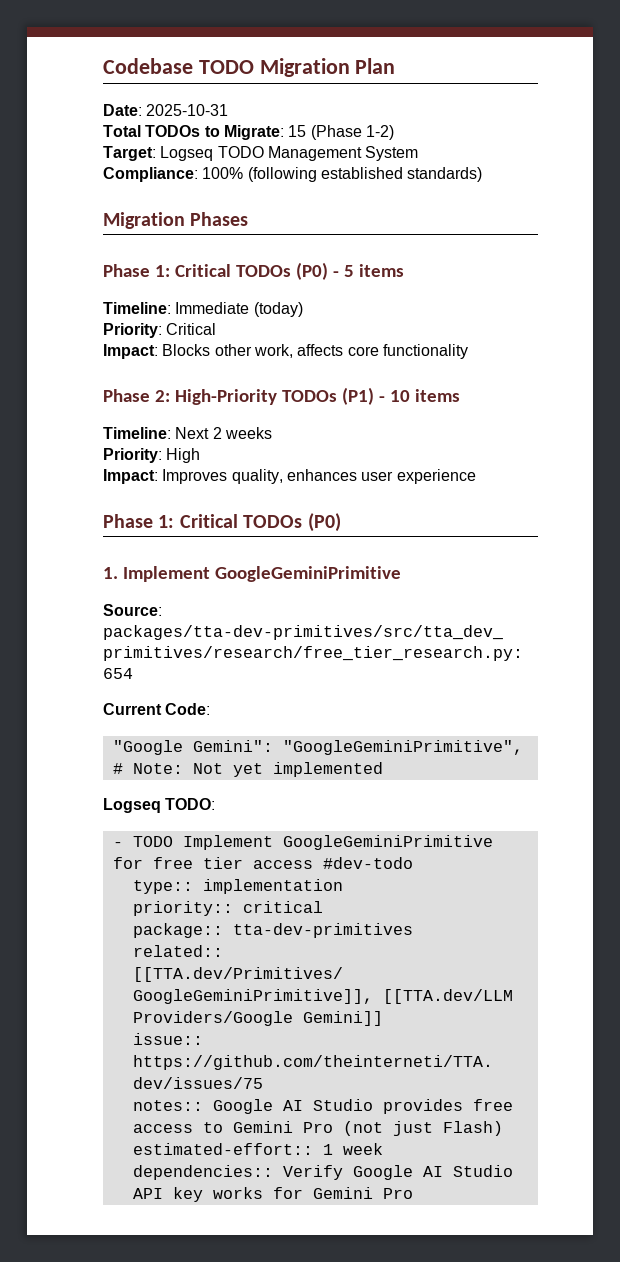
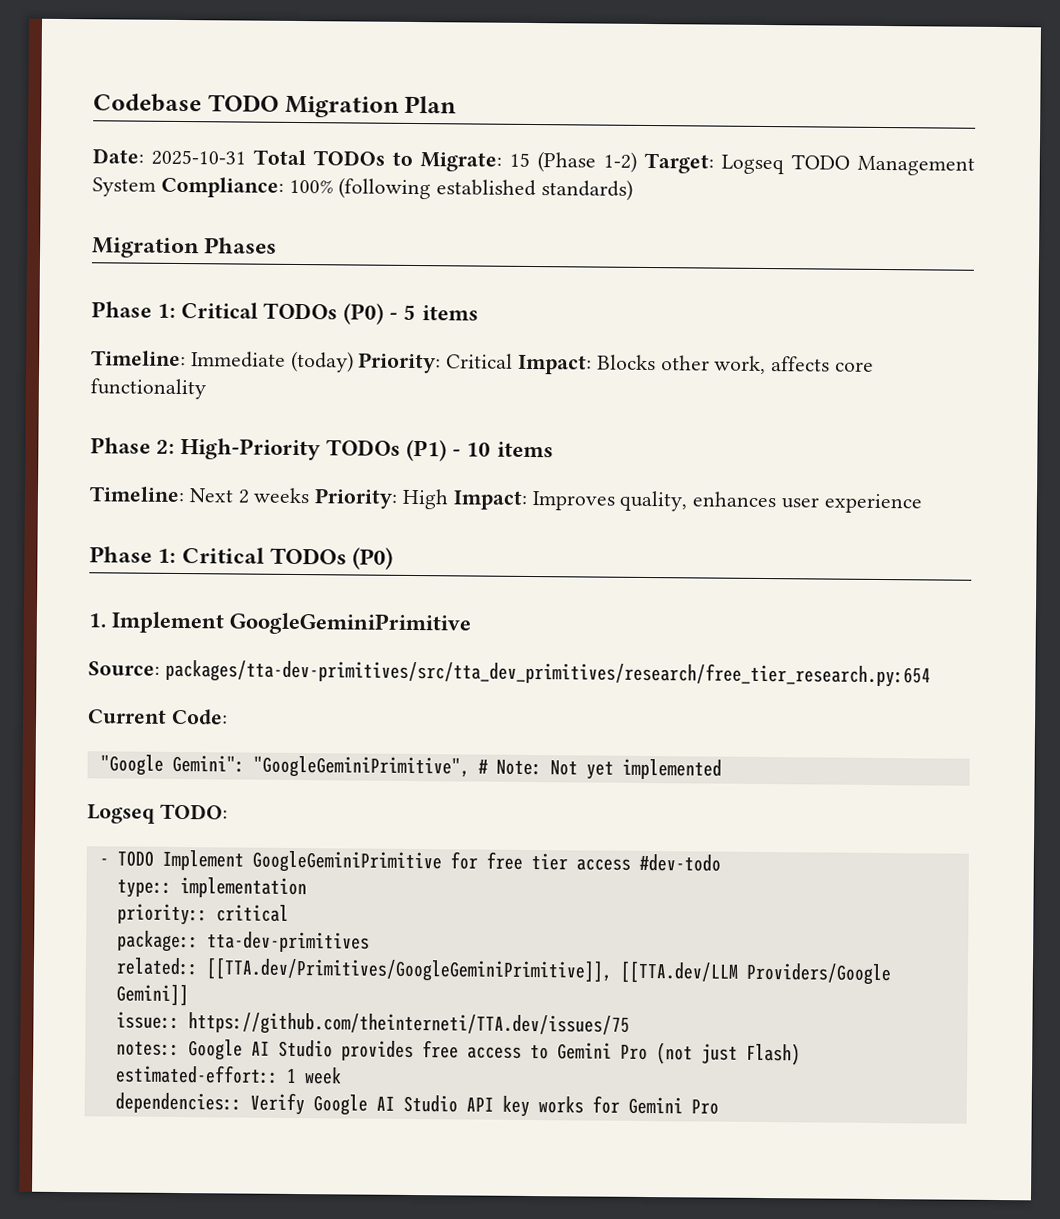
- Date: 2025-10-31
- Total TODOs to Migrate: 15 (Phase 1-2)
- Target: Logseq TODO Management System
- Compliance: 100% (following established standards)
+ Date: 2025-10-31 Total TODOs to Migrate: 15 (Phase 1-2) Target: Logseq TODO Management System Compliance: 100% (following established standards)
- Timeline: Immediate (today)
- Priority: Critical
- Impact: Blocks other work, affects core functionality
+ Timeline: Immediate (today) Priority: Critical Impact: Blocks other work, affects core functionality
- Timeline: Next 2 weeks
- Priority: High
- Impact: Improves quality, enhances user experience
+ Timeline: Next 2 weeks Priority: High Impact: Improves quality, enhances user experience

